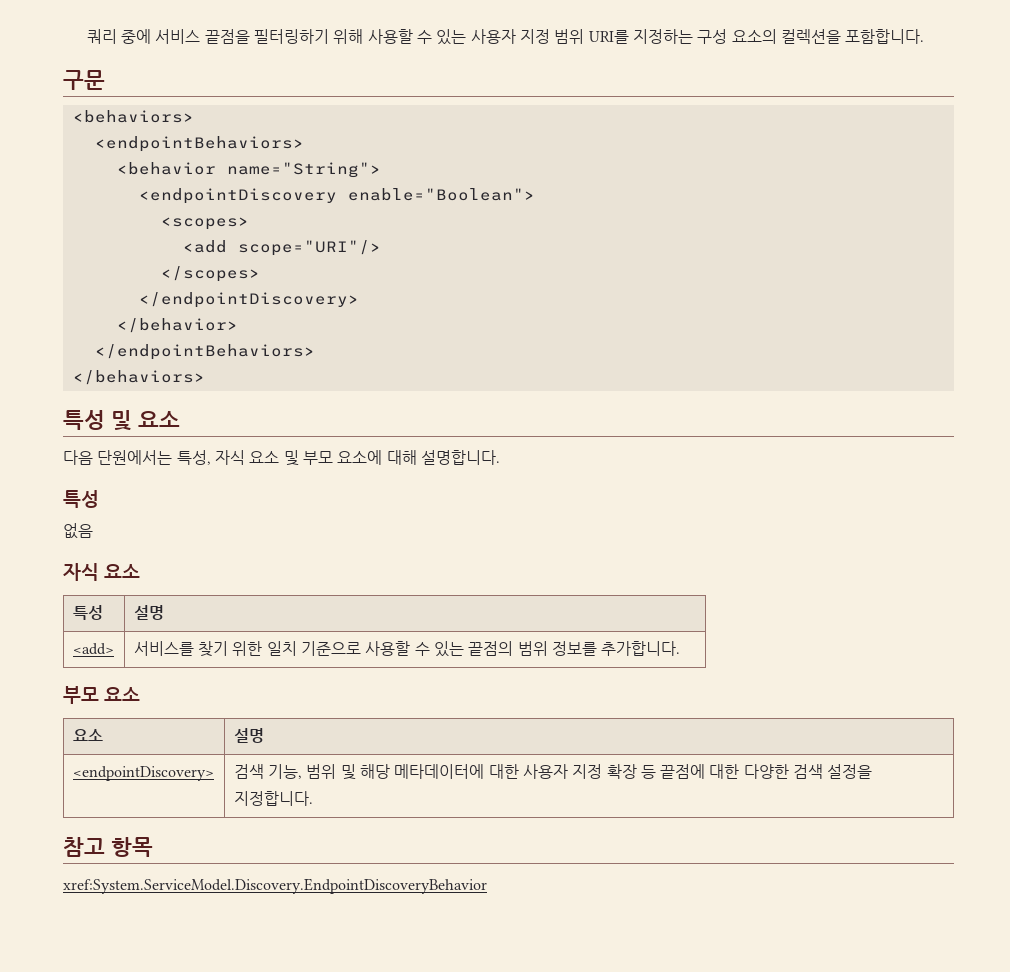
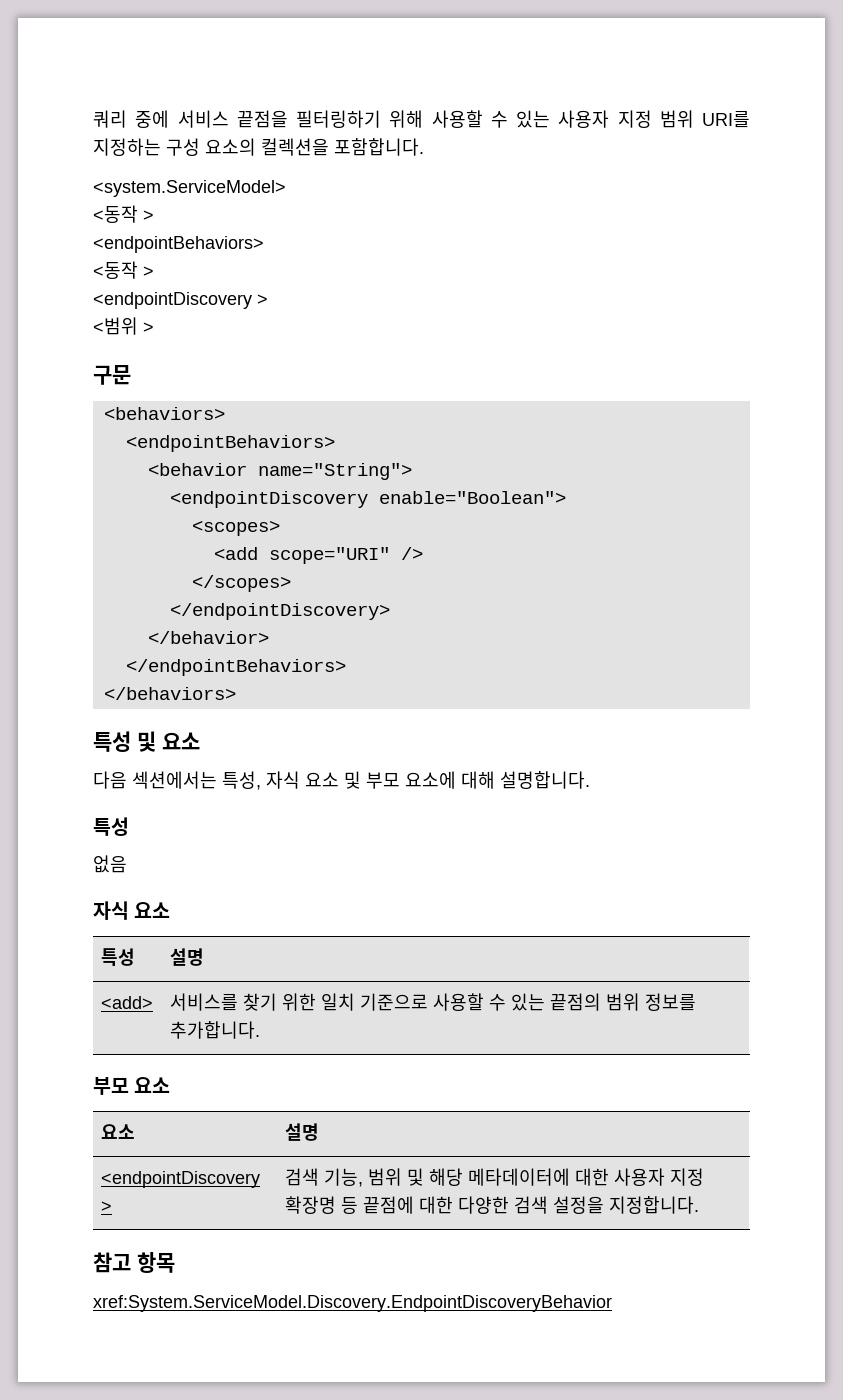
+ <system.ServiceModel>
+ <동작 >
+ <endpointBehaviors>
+ <동작 >
+ <endpointDiscovery >
+ <범위 >
- <add scope="URI"/>
+ <add scope="URI" />
- 다음 단원에서는 특성, 자식 요소 및 부모 요소에 대해 설명합니다.
+ 다음 섹션에서는 특성, 자식 요소 및 부모 요소에 대해 설명합니다.
- <endpointDiscovery> | 검색 기능, 범위 및 해당 메타데이터에 대한 사용자 지정 확장 등 끝점에 대한 다양한 검색 설정을 지정합니다.
+ <endpointDiscovery > | 검색 기능, 범위 및 해당 메타데이터에 대한 사용자 지정 확장명 등 끝점에 대한 다양한 검색 설정을 지정합니다.

